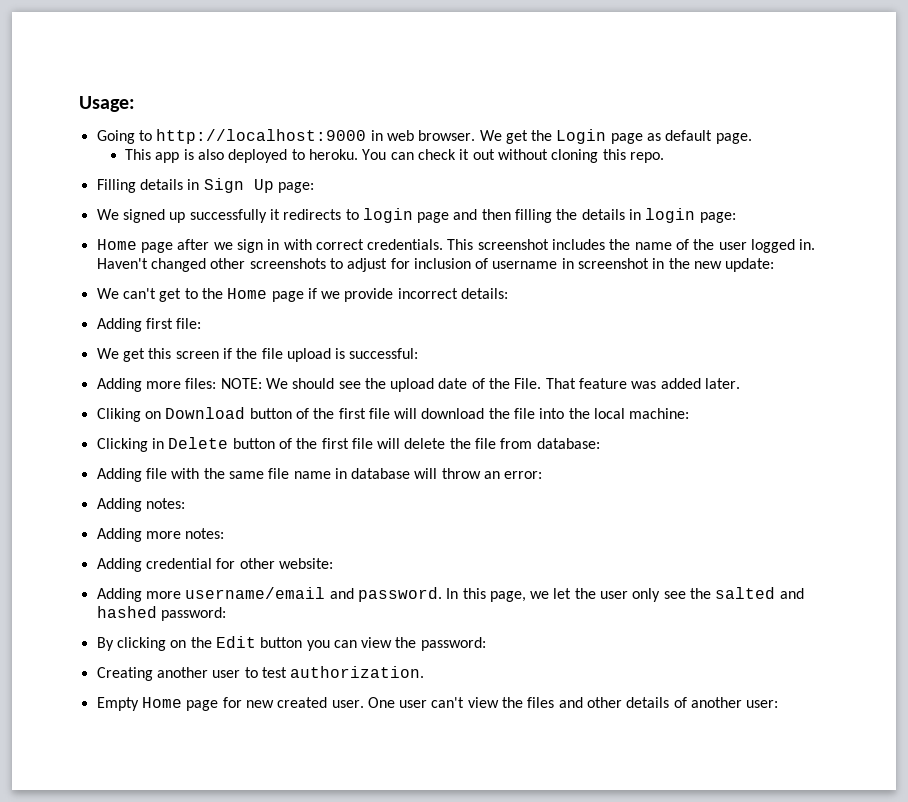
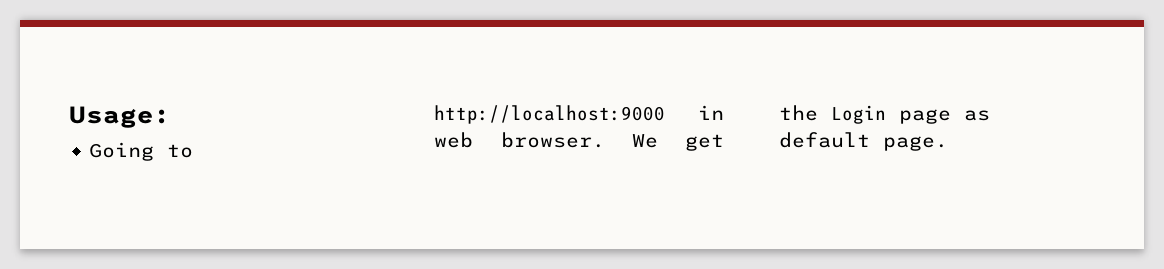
- This app is also deployed to heroku. You can check it out without cloning this repo.
- Filling details in Sign Up page:
- We signed up successfully it redirects to login page and then filling the details in login page:
- Home page after we sign in with correct credentials. This screenshot includes the name of the user logged in. Haven't changed other screenshots to adjust for inclusion of username in screenshot in the new update:
- We can't get to the Home page if we provide incorrect details:
- Adding first file:
- We get this screen if the file upload is successful:
- Adding more files: NOTE: We should see the upload date of the File. That feature was added later.
- Cliking on Download button of the first file will download the file into the local machine:
- Clicking in Delete button of the first file will delete the file from database:
- Adding file with the same file name in database will throw an error:
- Adding notes:
- Adding more notes:
- Adding credential for other website:
- Adding more username/email and password. In this page, we let the user only see the salted and hashed password:
- By clicking on the Edit button you can view the password:
- Creating another user to test authorization.
- Empty Home page for new created user. One user can't view the files and other details of another user:

